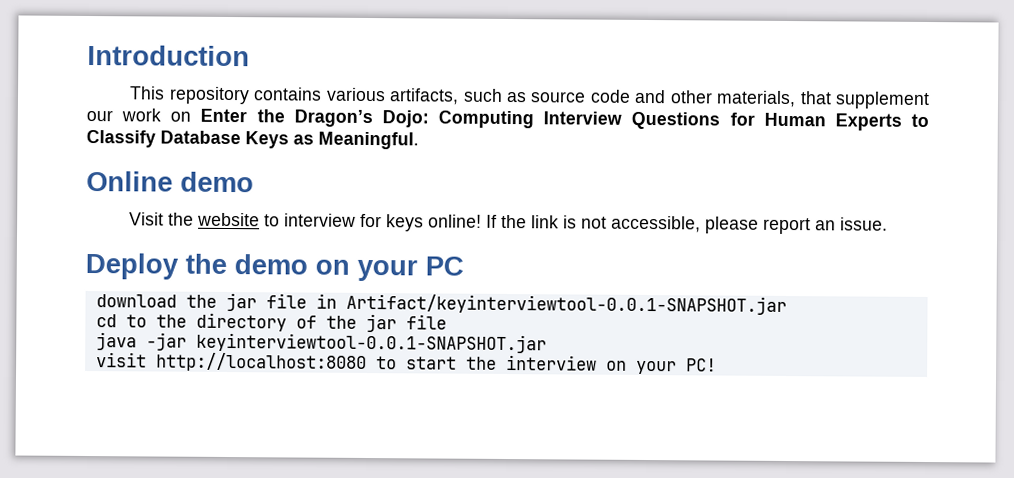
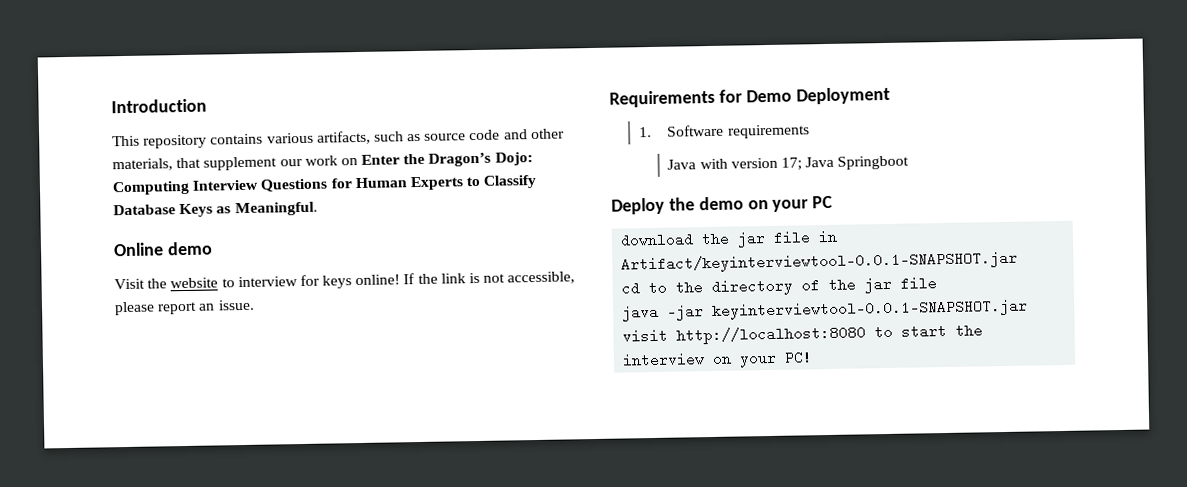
+ Requirements for Demo Deployment
+ 1. Software requirements
+ Java with version 17; Java Springboot

